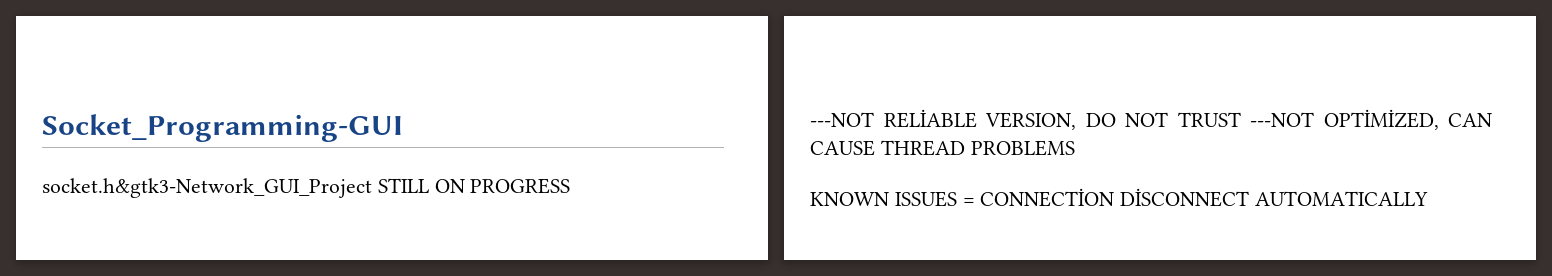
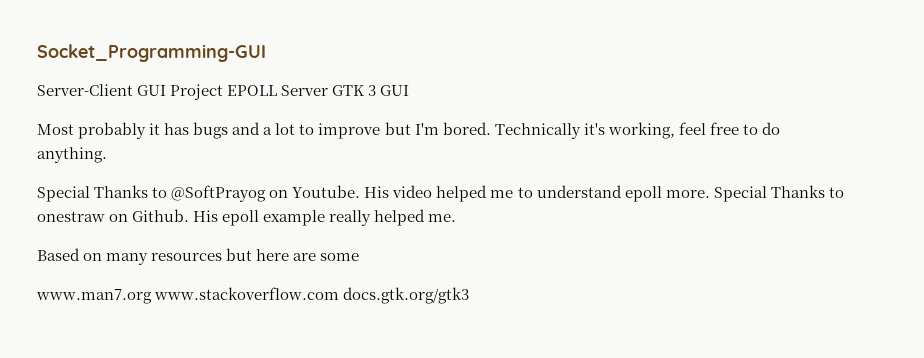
- socket.h&gtk3-Network_GUI_Project STILL ON PROGRESS
- ---NOT RELİABLE VERSION, DO NOT TRUST ---NOT OPTİMİZED, CAN CAUSE THREAD PROBLEMS
- KNOWN ISSUES = CONNECTİON DİSCONNECT AUTOMATICALLY
+ Server-Client GUI Project EPOLL Server GTK 3 GUI
+ Most probably it has bugs and a lot to improve but I'm bored. Technically it's working, feel free to do anything.
+ Special Thanks to @SoftPrayog on Youtube. His video helped me to understand epoll more. Special Thanks to onestraw on Github. His epoll example really helped me.
+ Based on many resources but here are some
+ www.man7.org www.stackoverflow.com docs.gtk.org/gtk3

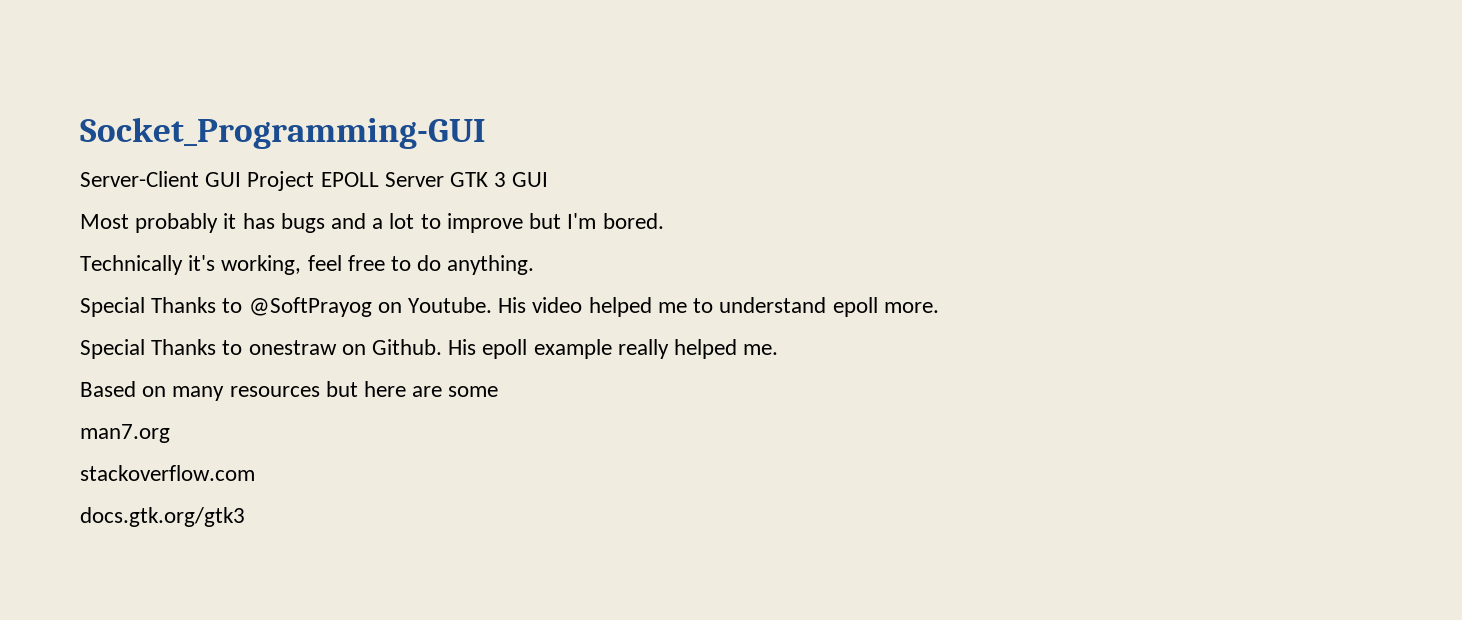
- Most probably it has bugs and a lot to improve but I'm bored. Technically it's working, feel free to do anything.
+ Most probably it has bugs and a lot to improve but I'm bored.
+ Technically it's working, feel free to do anything.
- His video helped me to understand epoll more. Special Thanks to onestraw on Github.
+ His video helped me to understand epoll more.
+ Special Thanks to onestraw on Github.
- www.man7.org www.stackoverflow.com docs.gtk.org/gtk3
+ man7.org
+ stackoverflow.com
+ docs.gtk.org/gtk3

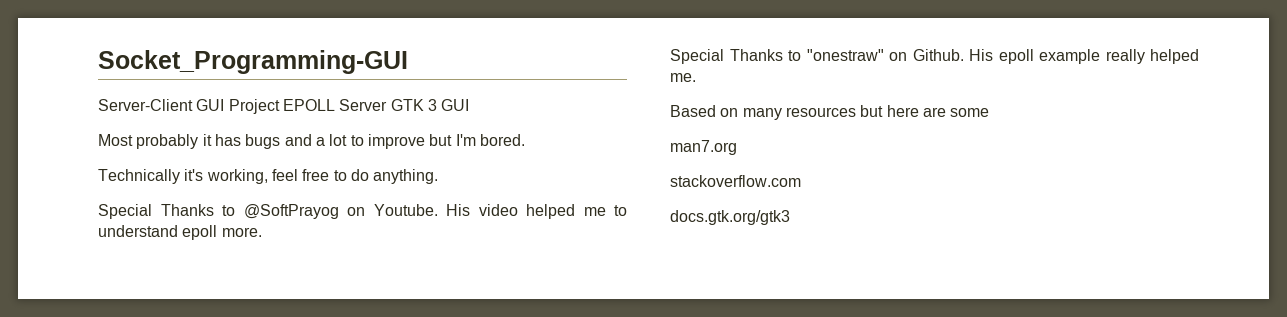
- Special Thanks to onestraw on Github.
+ Special Thanks to "onestraw" on Github.

